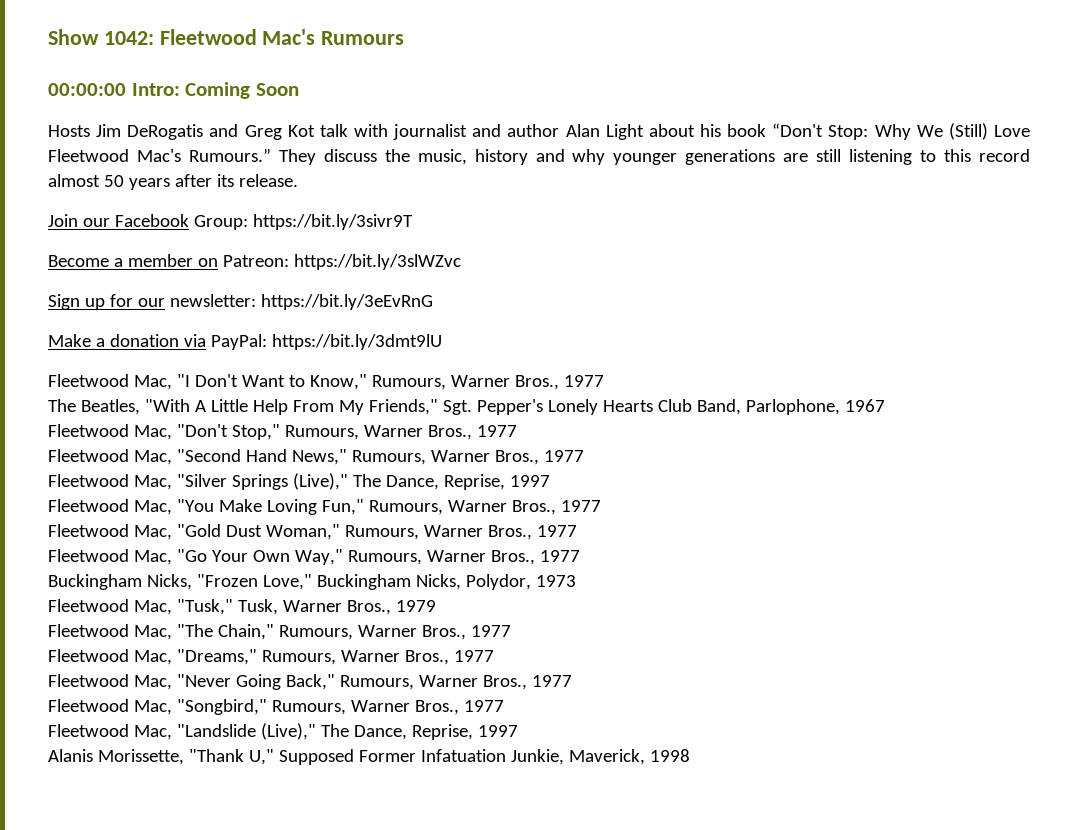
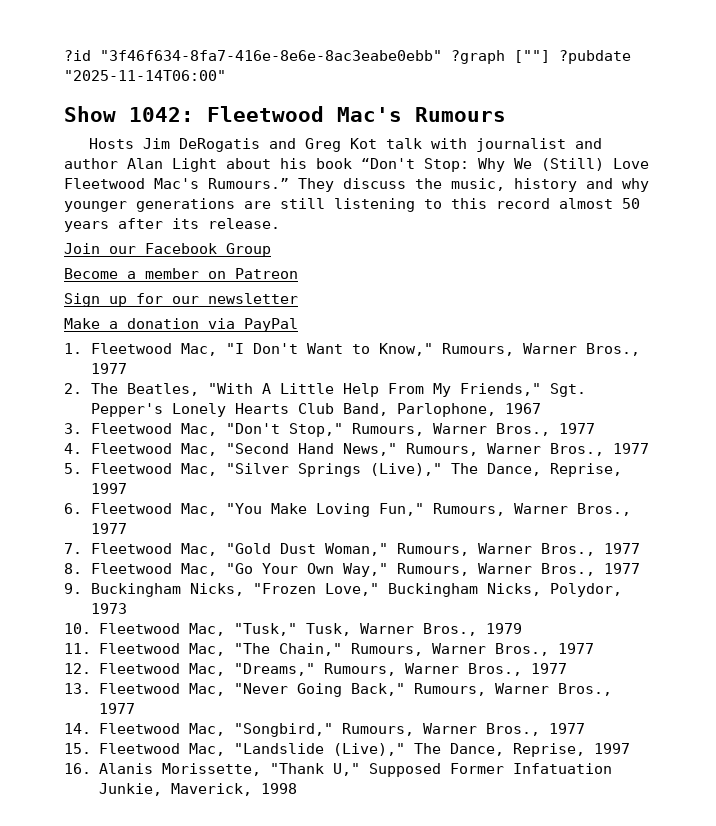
+ ?id "3f46f634-8fa7-416e-8e6e-8ac3eabe0ebb" ?graph [""] ?pubdate "2025-11-14T06:00"
- 00:00:00 Intro: Coming Soon
- Join our Facebook Group: https://bit.ly/3sivr9T
+ Join our Facebook Group
- Become a member on Patreon: https://bit.ly/3slWZvc
+ Become a member on Patreon
- Sign up for our newsletter: https://bit.ly/3eEvRnG
+ Sign up for our newsletter
- Make a donation via PayPal: https://bit.ly/3dmt9lU
- Fleetwood Mac, "I Don't Want to Know," Rumours, Warner Bros., 1977
+ Make a donation via PayPal
+ 1. Fleetwood Mac, "I Don't Want to Know," Rumours, Warner Bros., 1977
- The Beatles, "With A Little Help From My Friends," Sgt. Pepper's Lonely Hearts Club Band, Parlophone, 1967
+ 2. The Beatles, "With A Little Help From My Friends," Sgt. Pepper's Lonely Hearts Club Band, Parlophone, 1967
- Fleetwood Mac, "Don't Stop," Rumours, Warner Bros., 1977
+ 3. Fleetwood Mac, "Don't Stop," Rumours, Warner Bros., 1977
- Fleetwood Mac, "Second Hand News," Rumours, Warner Bros., 1977
+ 4. Fleetwood Mac, "Second Hand News," Rumours, Warner Bros., 1977
- Fleetwood Mac, "Silver Springs (Live)," The Dance, Reprise, 1997
+ 5. Fleetwood Mac, "Silver Springs (Live)," The Dance, Reprise, 1997
- Fleetwood Mac, "You Make Loving Fun," Rumours, Warner Bros., 1977
+ 6. Fleetwood Mac, "You Make Loving Fun," Rumours, Warner Bros., 1977
- Fleetwood Mac, "Gold Dust Woman," Rumours, Warner Bros., 1977
+ 7. Fleetwood Mac, "Gold Dust Woman," Rumours, Warner Bros., 1977
- Fleetwood Mac, "Go Your Own Way," Rumours, Warner Bros., 1977
+ 8. Fleetwood Mac, "Go Your Own Way," Rumours, Warner Bros., 1977
- Buckingham Nicks, "Frozen Love," Buckingham Nicks, Polydor, 1973
+ 9. Buckingham Nicks, "Frozen Love," Buckingham Nicks, Polydor, 1973
- Fleetwood Mac, "Tusk," Tusk, Warner Bros., 1979
+ 10. Fleetwood Mac, "Tusk," Tusk, Warner Bros., 1979
- Fleetwood Mac, "The Chain," Rumours, Warner Bros., 1977
+ 11. Fleetwood Mac, "The Chain," Rumours, Warner Bros., 1977
- Fleetwood Mac, "Dreams," Rumours, Warner Bros., 1977
+ 12. Fleetwood Mac, "Dreams," Rumours, Warner Bros., 1977
- Fleetwood Mac, "Never Going Back," Rumours, Warner Bros., 1977
+ 13. Fleetwood Mac, "Never Going Back," Rumours, Warner Bros., 1977
- Fleetwood Mac, "Songbird," Rumours, Warner Bros., 1977
+ 14. Fleetwood Mac, "Songbird," Rumours, Warner Bros., 1977
- Fleetwood Mac, "Landslide (Live)," The Dance, Reprise, 1997
+ 15. Fleetwood Mac, "Landslide (Live)," The Dance, Reprise, 1997
- Alanis Morissette, "Thank U," Supposed Former Infatuation Junkie, Maverick, 1998
+ 16. Alanis Morissette, "Thank U," Supposed Former Infatuation Junkie, Maverick, 1998

